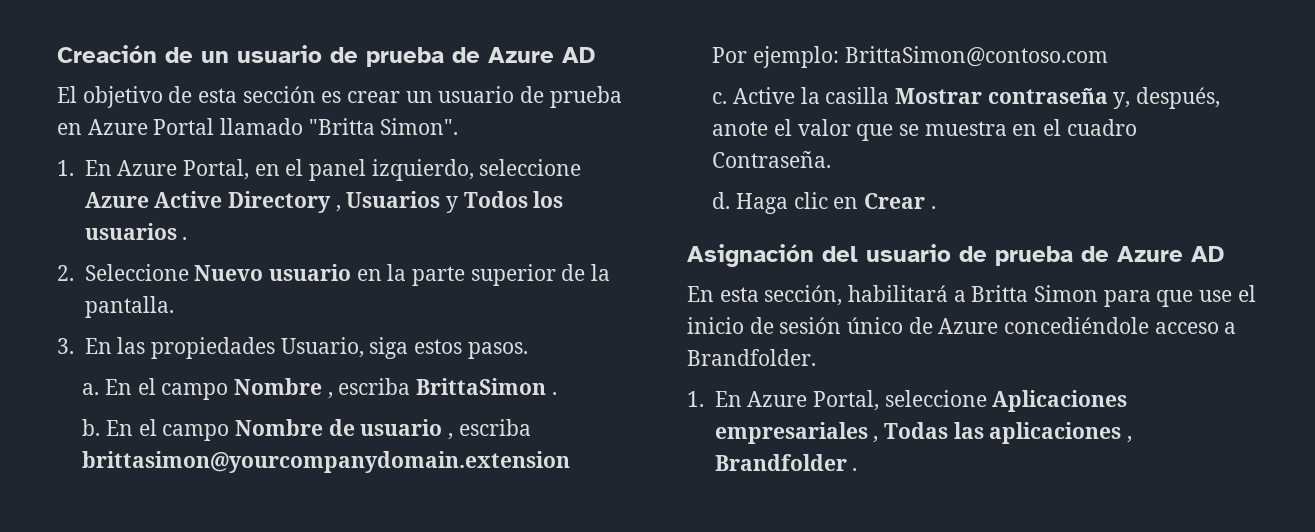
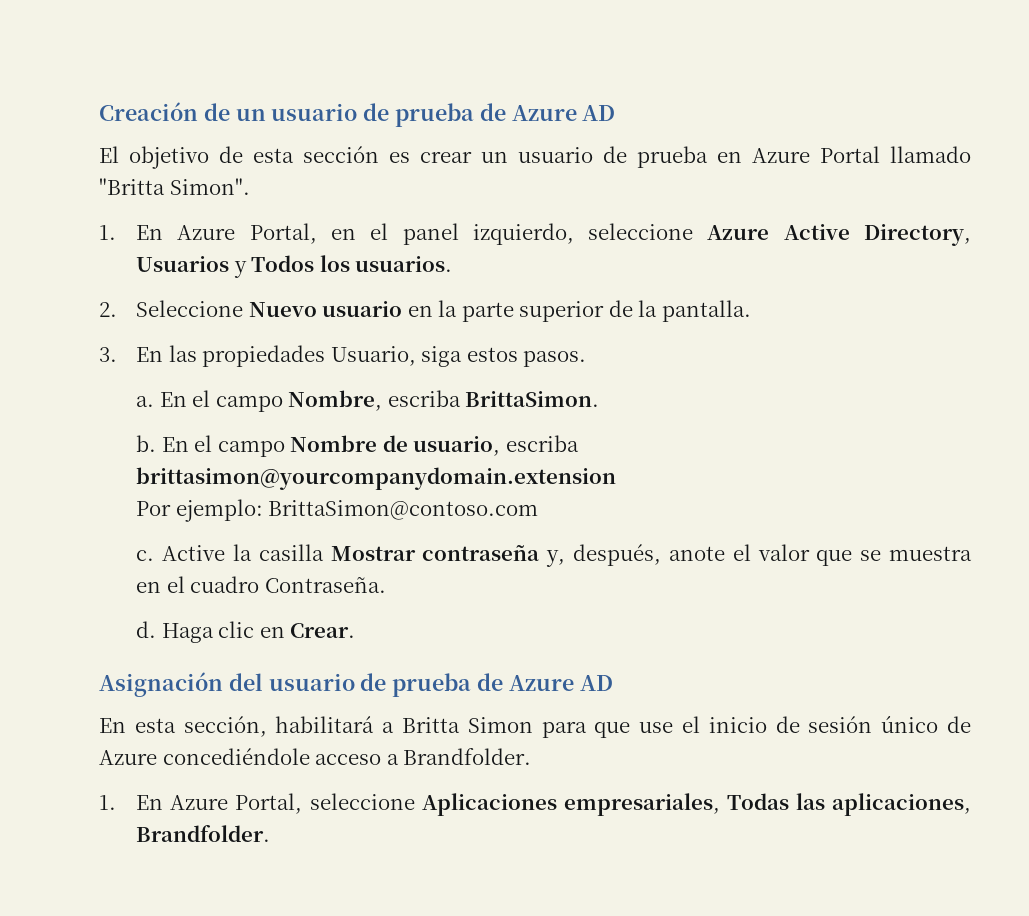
- 1. En Azure Portal, en el panel izquierdo, seleccione Azure Active Directory , Usuarios y Todos los usuarios .
+ 1. En Azure Portal, en el panel izquierdo, seleccione Azure Active Directory, Usuarios y Todos los usuarios.
- En el campo Nombre , escriba BrittaSimon .
+ En el campo Nombre, escriba BrittaSimon.
- En el campo Nombre de usuario , escriba brittasimon@yourcompanydomain.extension
+ En el campo Nombre de usuario, escriba brittasimon@yourcompanydomain.extension
- Haga clic en Crear .
+ Haga clic en Crear.
- 1. En Azure Portal, seleccione Aplicaciones empresariales , Todas las aplicaciones , Brandfolder .
+ 1. En Azure Portal, seleccione Aplicaciones empresariales, Todas las aplicaciones, Brandfolder.

